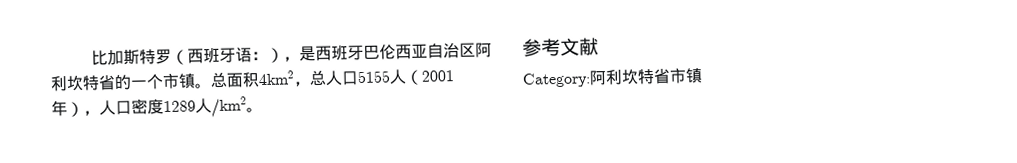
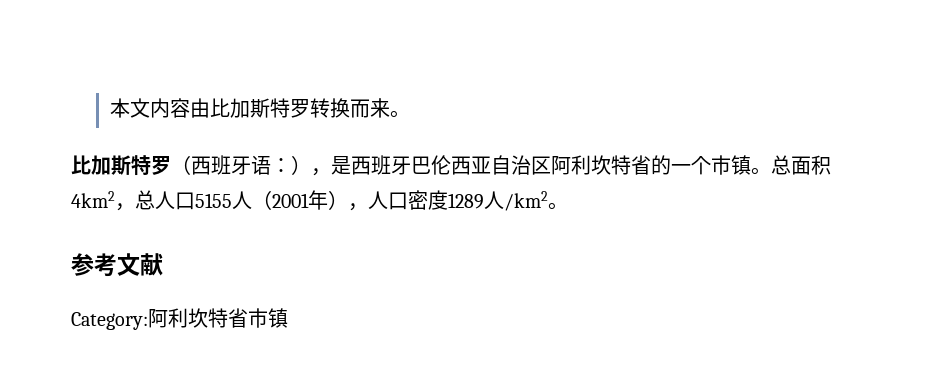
+ 本文内容由比加斯特罗转换而来。

